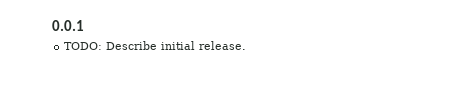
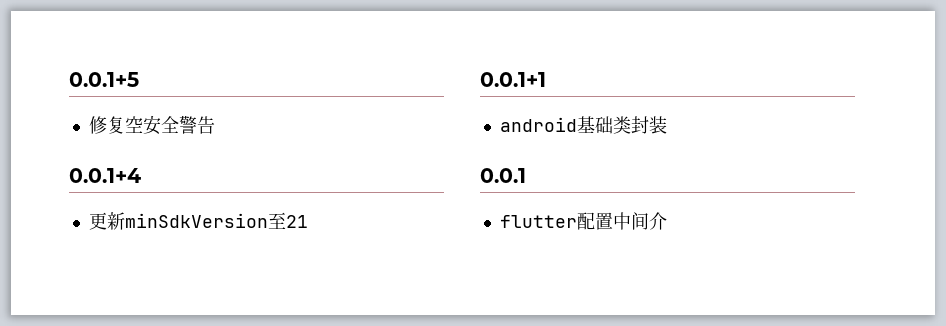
+ 0.0.1+5
+ 修复空安全警告
+ 0.0.1+4
+ 更新minSdkVersion至21
+ 0.0.1+1
+ android基础类封装
  0.0.1
- TODO: Describe initial release.
+ flutter配置中间介

